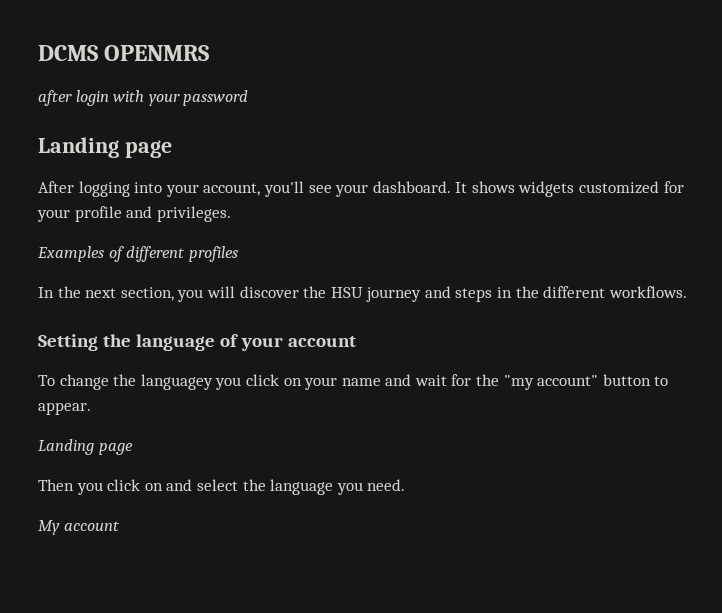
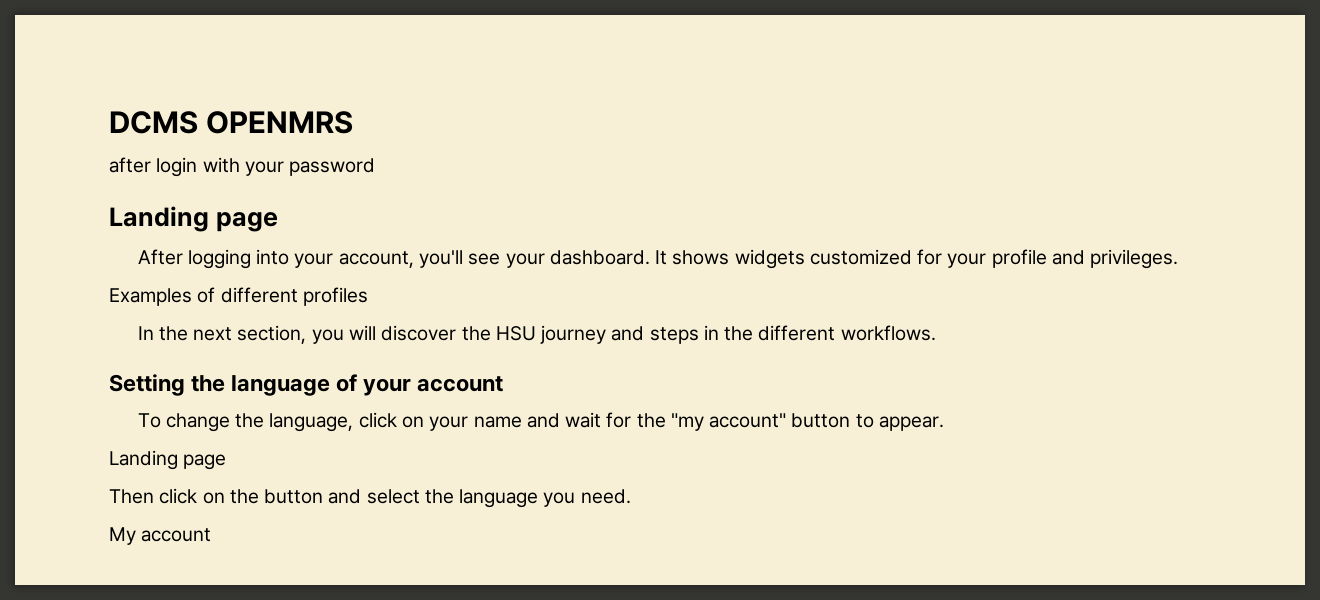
- To change the languagey you click on your name and wait for the "my account" button to appear.
+ To change the language, click on your name and wait for the "my account" button to appear.
- Then you click on and select the language you need.
+ Then click on the button and select the language you need.

